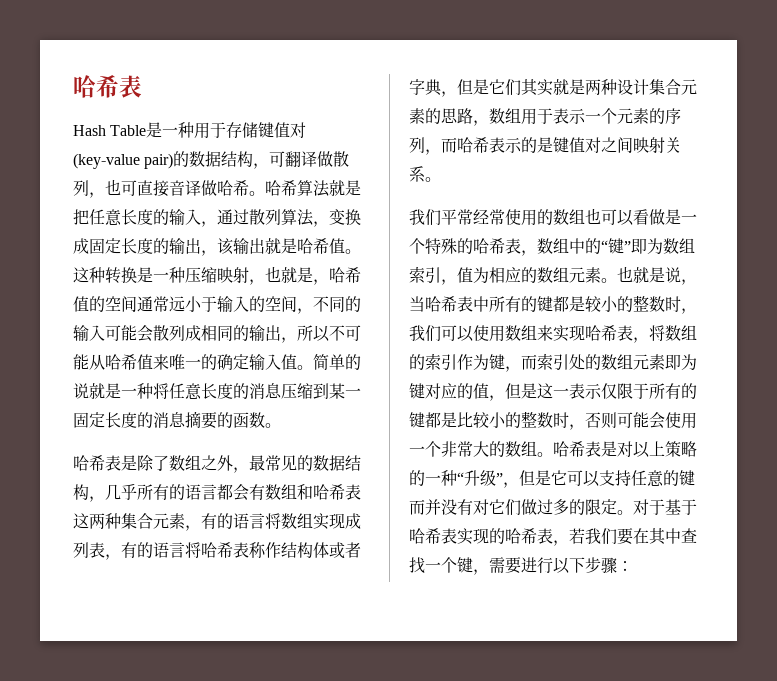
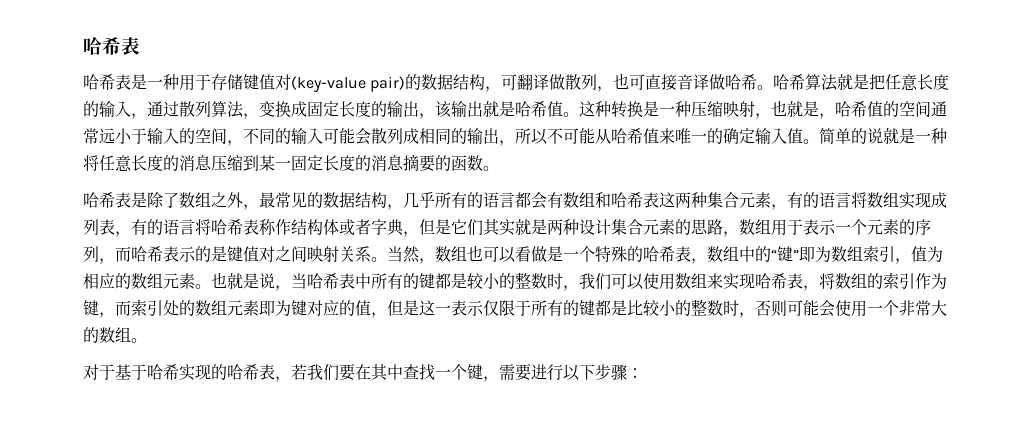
- Hash Table是一种用于存储键值对(key-value pair)的数据结构，可翻译做散列，也可直接音译做哈希。
+ 哈希表是一种用于存储键值对(key-value pair)的数据结构，可翻译做散列，也可直接音译做哈希。
- 哈希表是除了数组之外，最常见的数据结构，几乎所有的语言都会有数组和哈希表这两种集合元素，有的语言将数组实现成列表，有的语言将哈希表称作结构体或者字典，但是它们其实就是两种设计集合元素的思路，数组用于表示一个元素的序列，而哈希表示的是键值对之间映射关系。
- 我们平常经常使用的数组也可以看做是一个特殊的哈希表，数组中的“键”即为数组索引，值为相应的数组元素。
+ 哈希表是除了数组之外，最常见的数据结构，几乎所有的语言都会有数组和哈希表这两种集合元素，有的语言将数组实现成列表，有的语言将哈希表称作结构体或者字典，但是它们其实就是两种设计集合元素的思路，数组用于表示一个元素的序列，而哈希表示的是键值对之间映射关系。当然，数组也可以看做是一个特殊的哈希表，数组中的“键”即为数组索引，值为相应的数组元素。
- 也就是说，当哈希表中所有的键都是较小的整数时，我们可以使用数组来实现哈希表，将数组的索引作为键，而索引处的数组元素即为键对应的值，但是这一表示仅限于所有的键都是比较小的整数时，否则可能会使用一个非常大的数组。哈希表是对以上策略的一种“升级”，但是它可以支持任意的键而并没有对它们做过多的限定。对于基于哈希表实现的哈希表，若我们要在其中查找一个键，需要进行以下步骤：
+ 也就是说，当哈希表中所有的键都是较小的整数时，我们可以使用数组来实现哈希表，将数组的索引作为键，而索引处的数组元素即为键对应的值，但是这一表示仅限于所有的键都是比较小的整数时，否则可能会使用一个非常大的数组。
+ 对于基于哈希实现的哈希表，若我们要在其中查找一个键，需要进行以下步骤：

